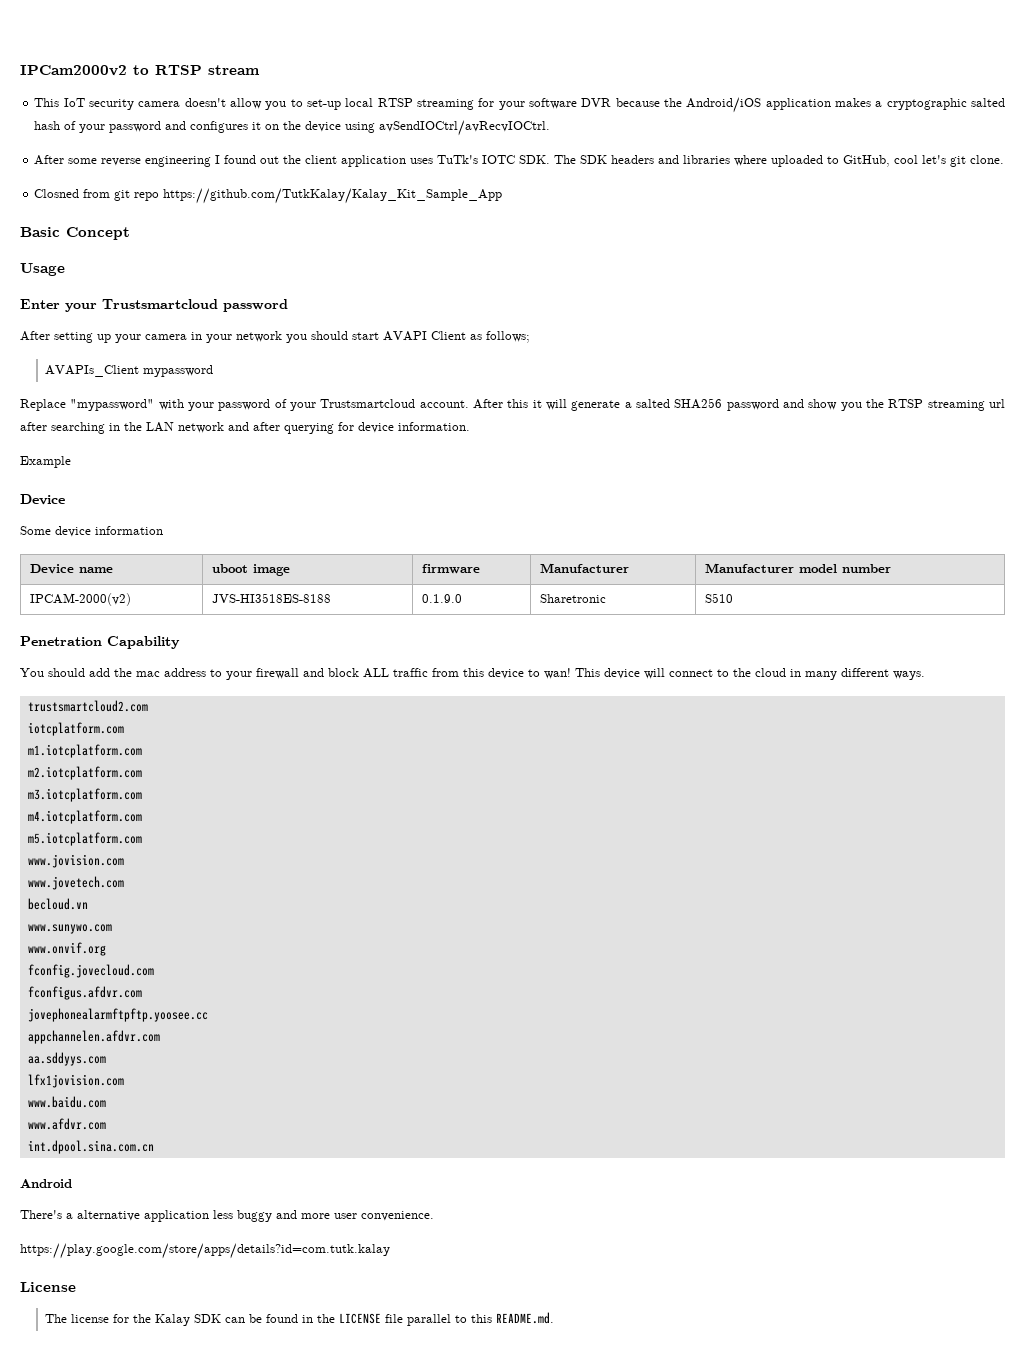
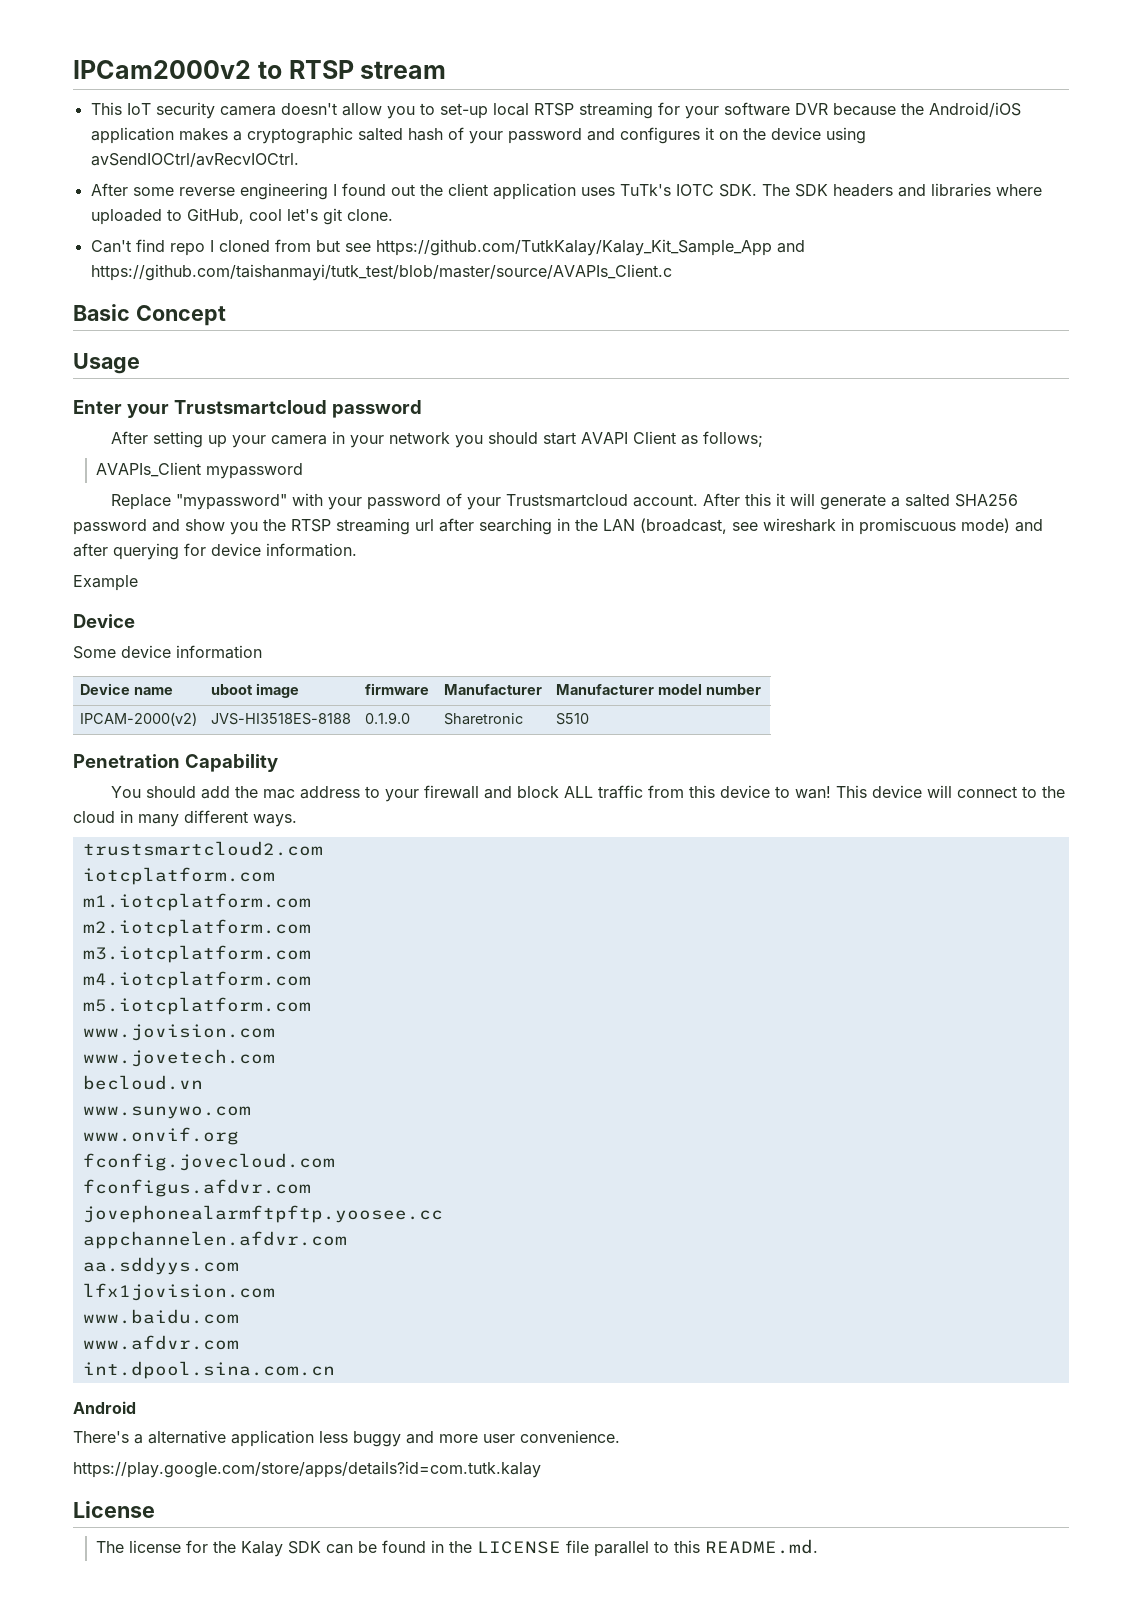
- Closned from git repo https://github.com/TutkKalay/Kalay_Kit_Sample_App
+ Can't find repo I cloned from but see https://github.com/TutkKalay/Kalay_Kit_Sample_App and https://github.com/taishanmayi/tutk_test/blob/master/source/AVAPIs_Client.c
- After this it will generate a salted SHA256 password and show you the RTSP streaming url after searching in the LAN network and after querying for device information.
+ After this it will generate a salted SHA256 password and show you the RTSP streaming url after searching in the LAN (broadcast, see wireshark in promiscuous mode) and after querying for device information.

